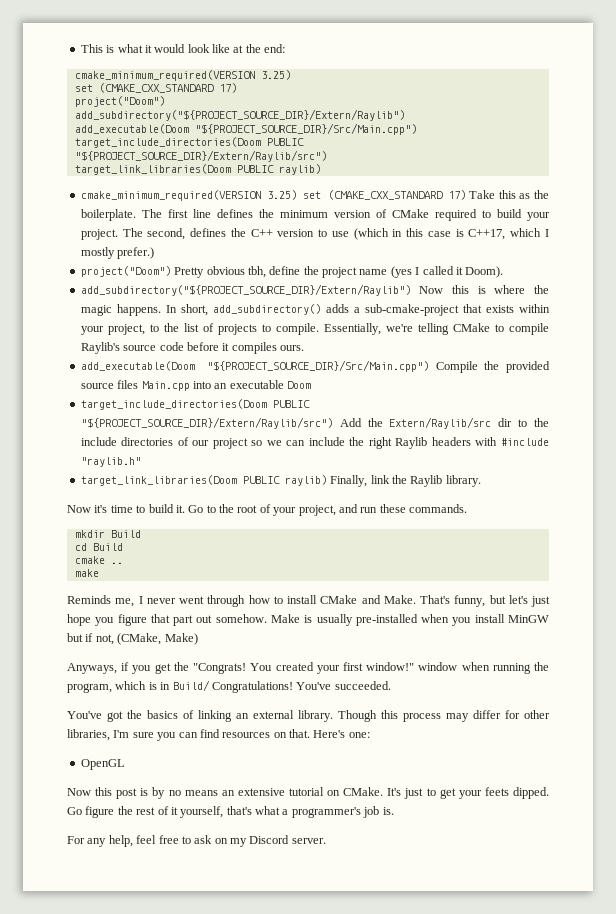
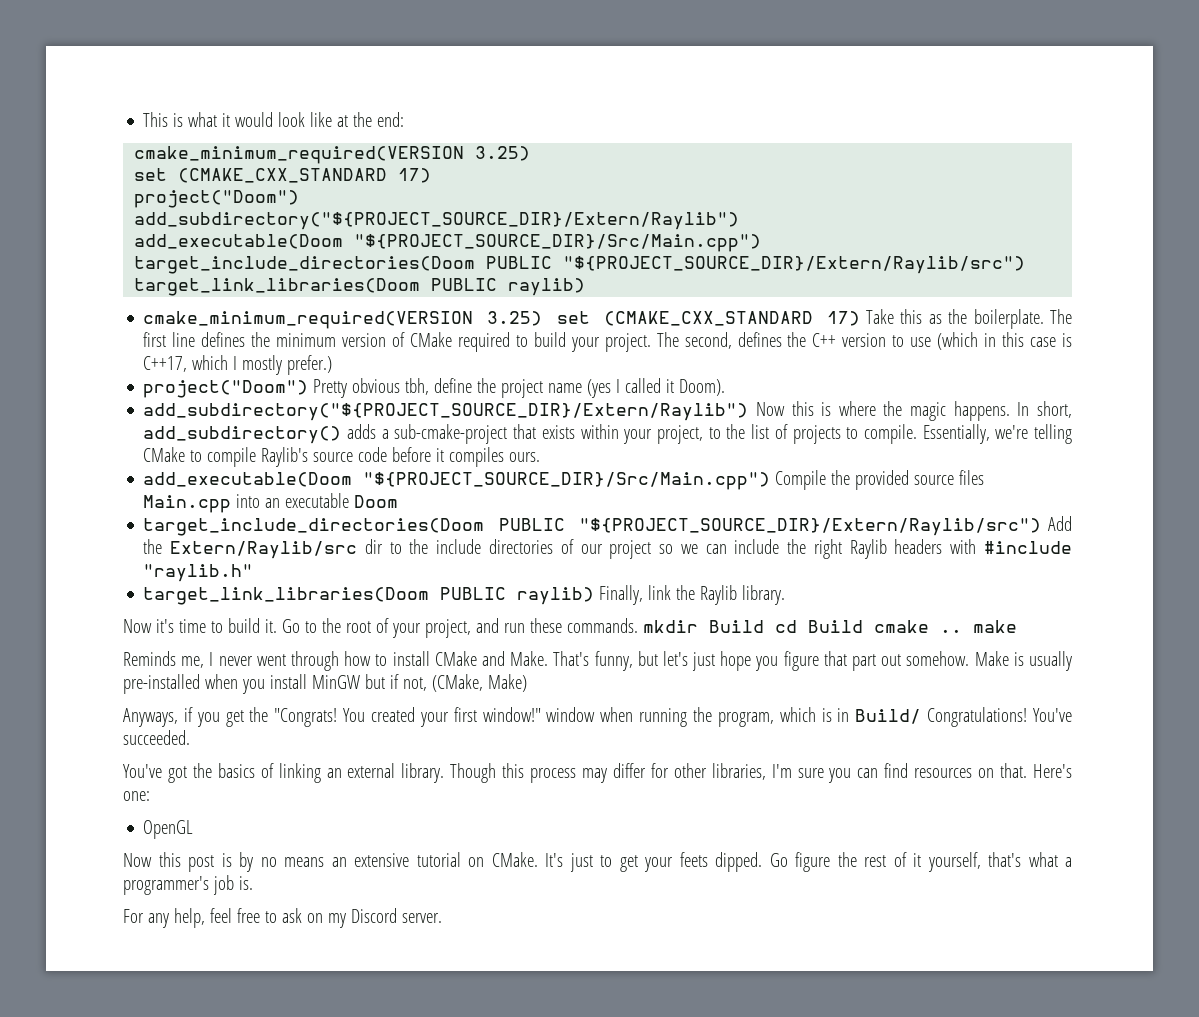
- Go to the root of your project, and run these commands.
- mkdir Build
- cd Build
- cmake ..
- make
+ Go to the root of your project, and run these commands. mkdir Build cd Build cmake .. make

